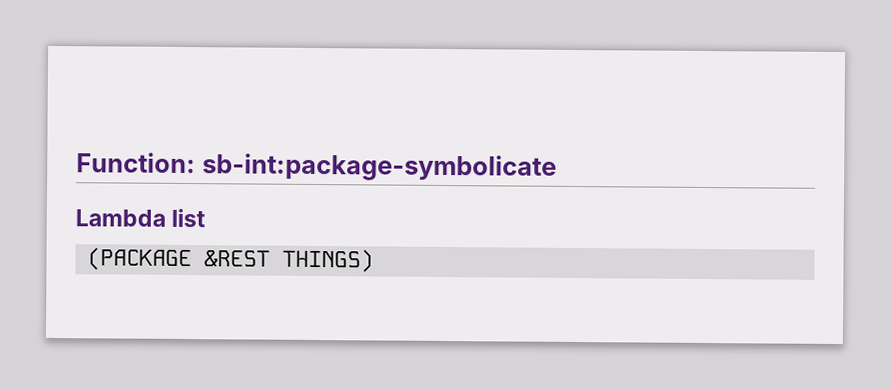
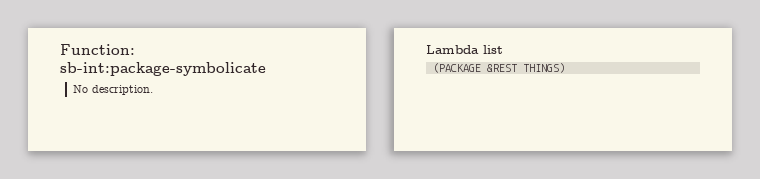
+ No description.

